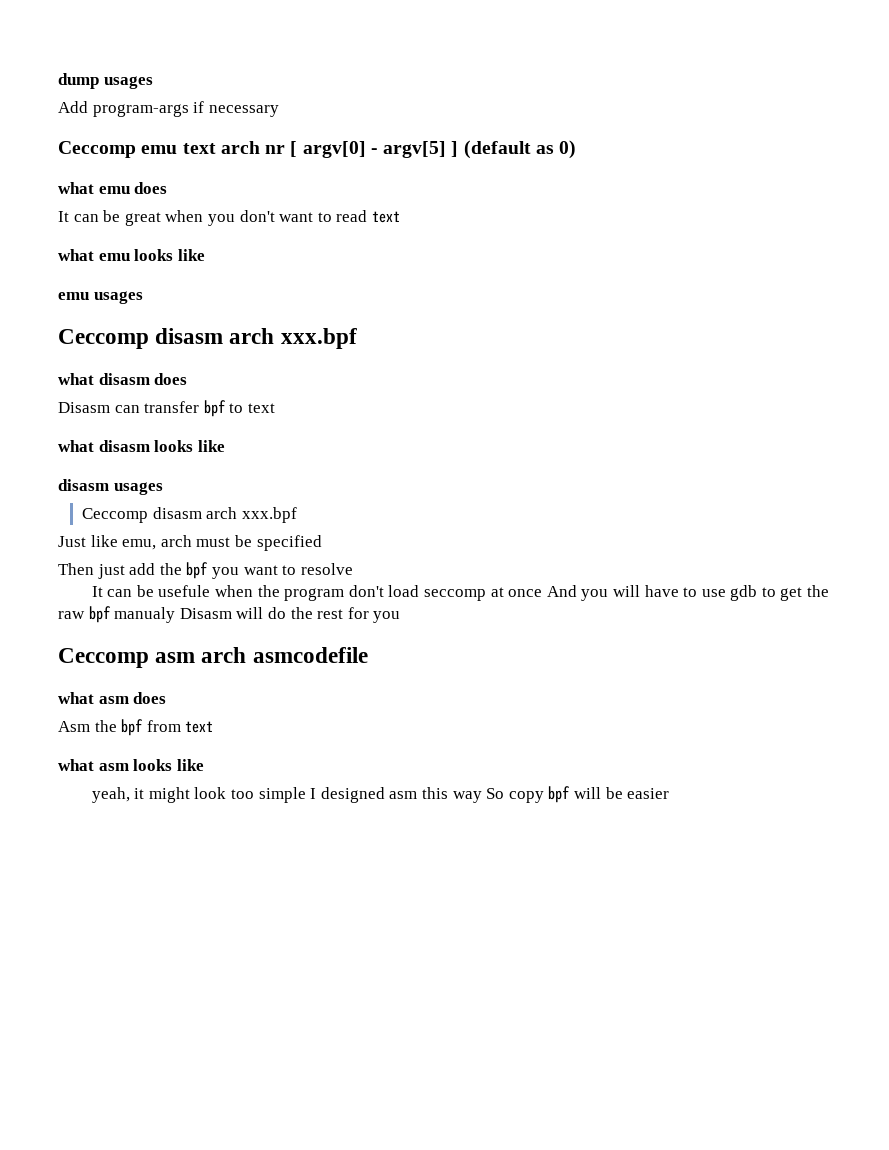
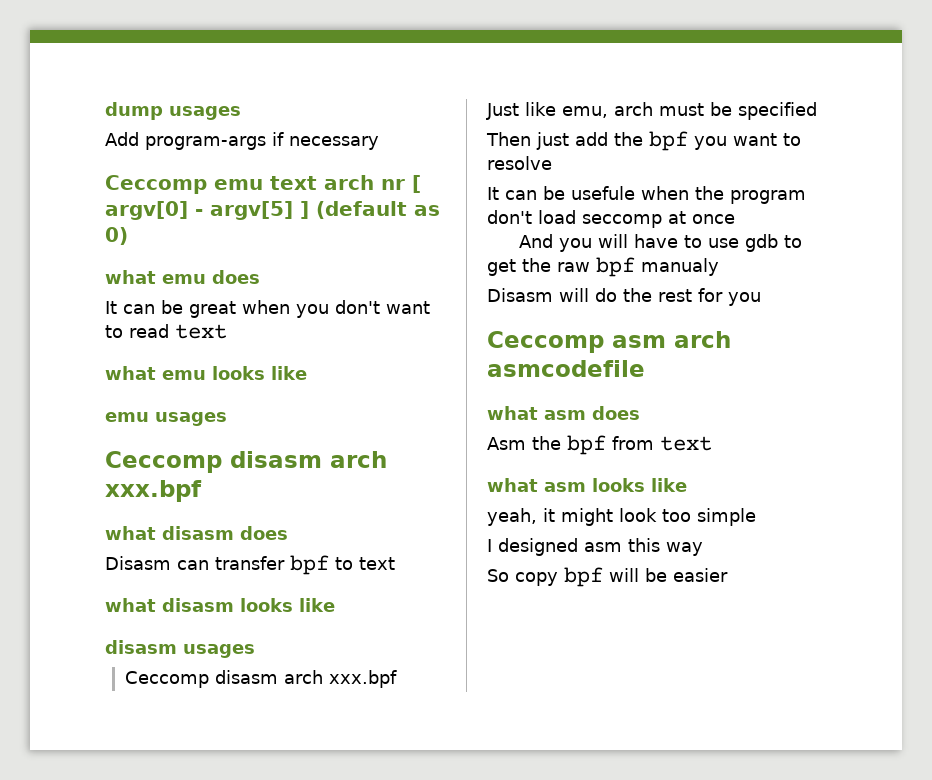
- It can be usefule when the program don't load seccomp at once And you will have to use gdb to get the raw bpf manualy Disasm will do the rest for you
+ It can be usefule when the program don't load seccomp at once
+ And you will have to use gdb to get the raw bpf manualy
+ Disasm will do the rest for you
- yeah, it might look too simple I designed asm this way So copy bpf will be easier
+ yeah, it might look too simple
+ I designed asm this way
+ So copy bpf will be easier

